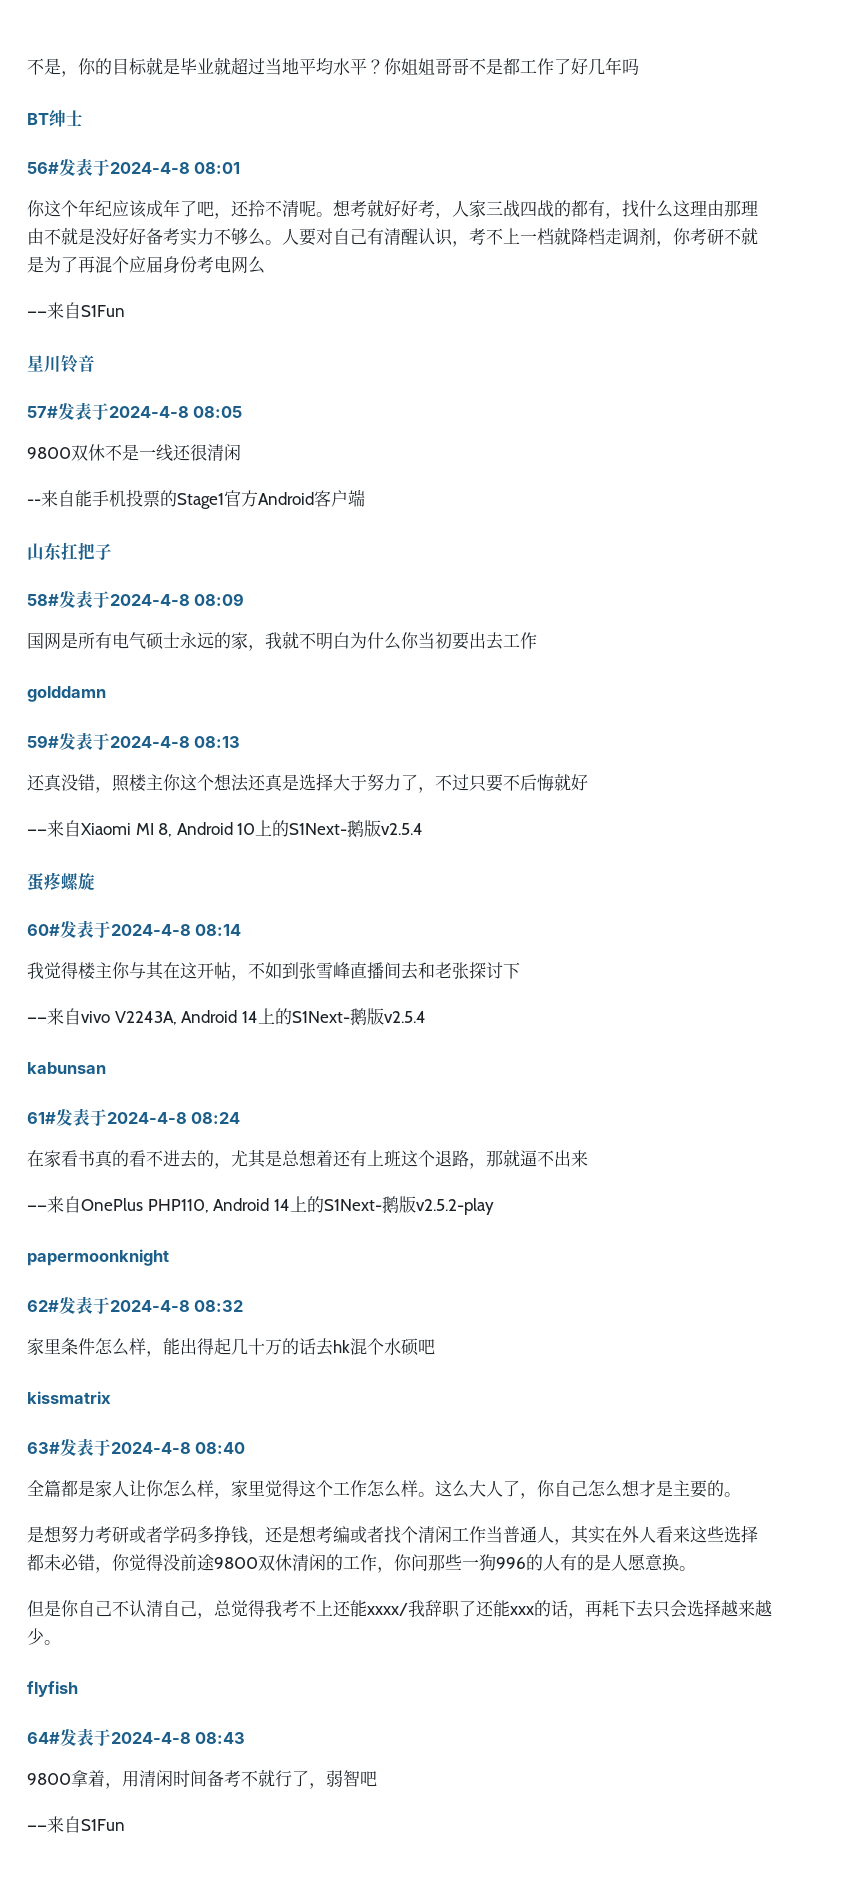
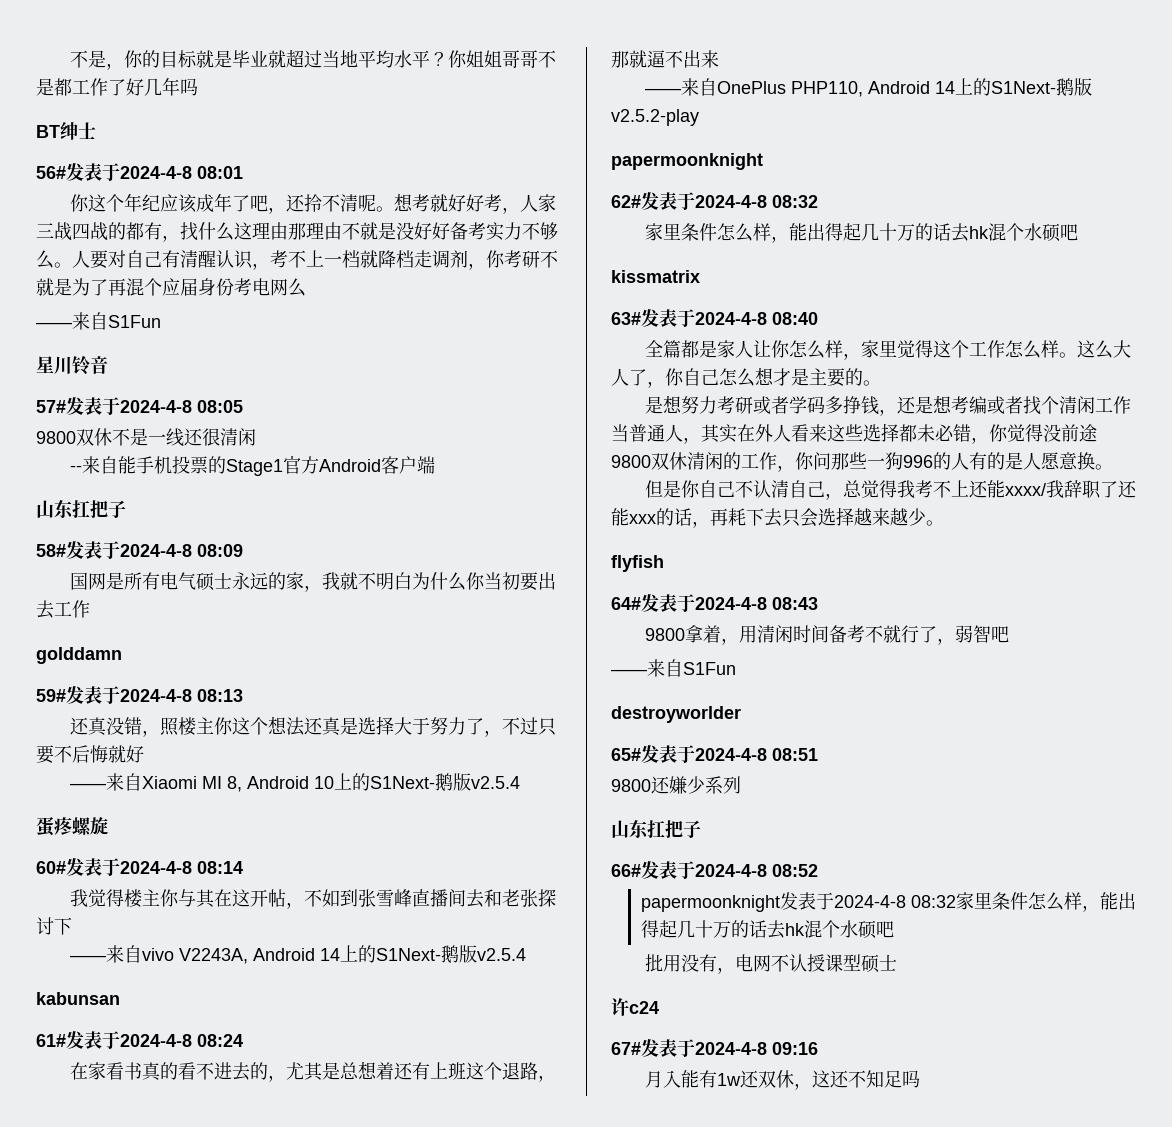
+ destroyworlder
+ 65#发表于2024-4-8 08:51
+ 9800还嫌少系列
+ 山东扛把子
+ 66#发表于2024-4-8 08:52
+ papermoonknight发表于2024-4-8 08:32家里条件怎么样，能出得起几十万的话去hk混个水硕吧
+ 批用没有，电网不认授课型硕士
+ 许c24
+ 67#发表于2024-4-8 09:16
+ 月入能有1w还双休，这还不知足吗

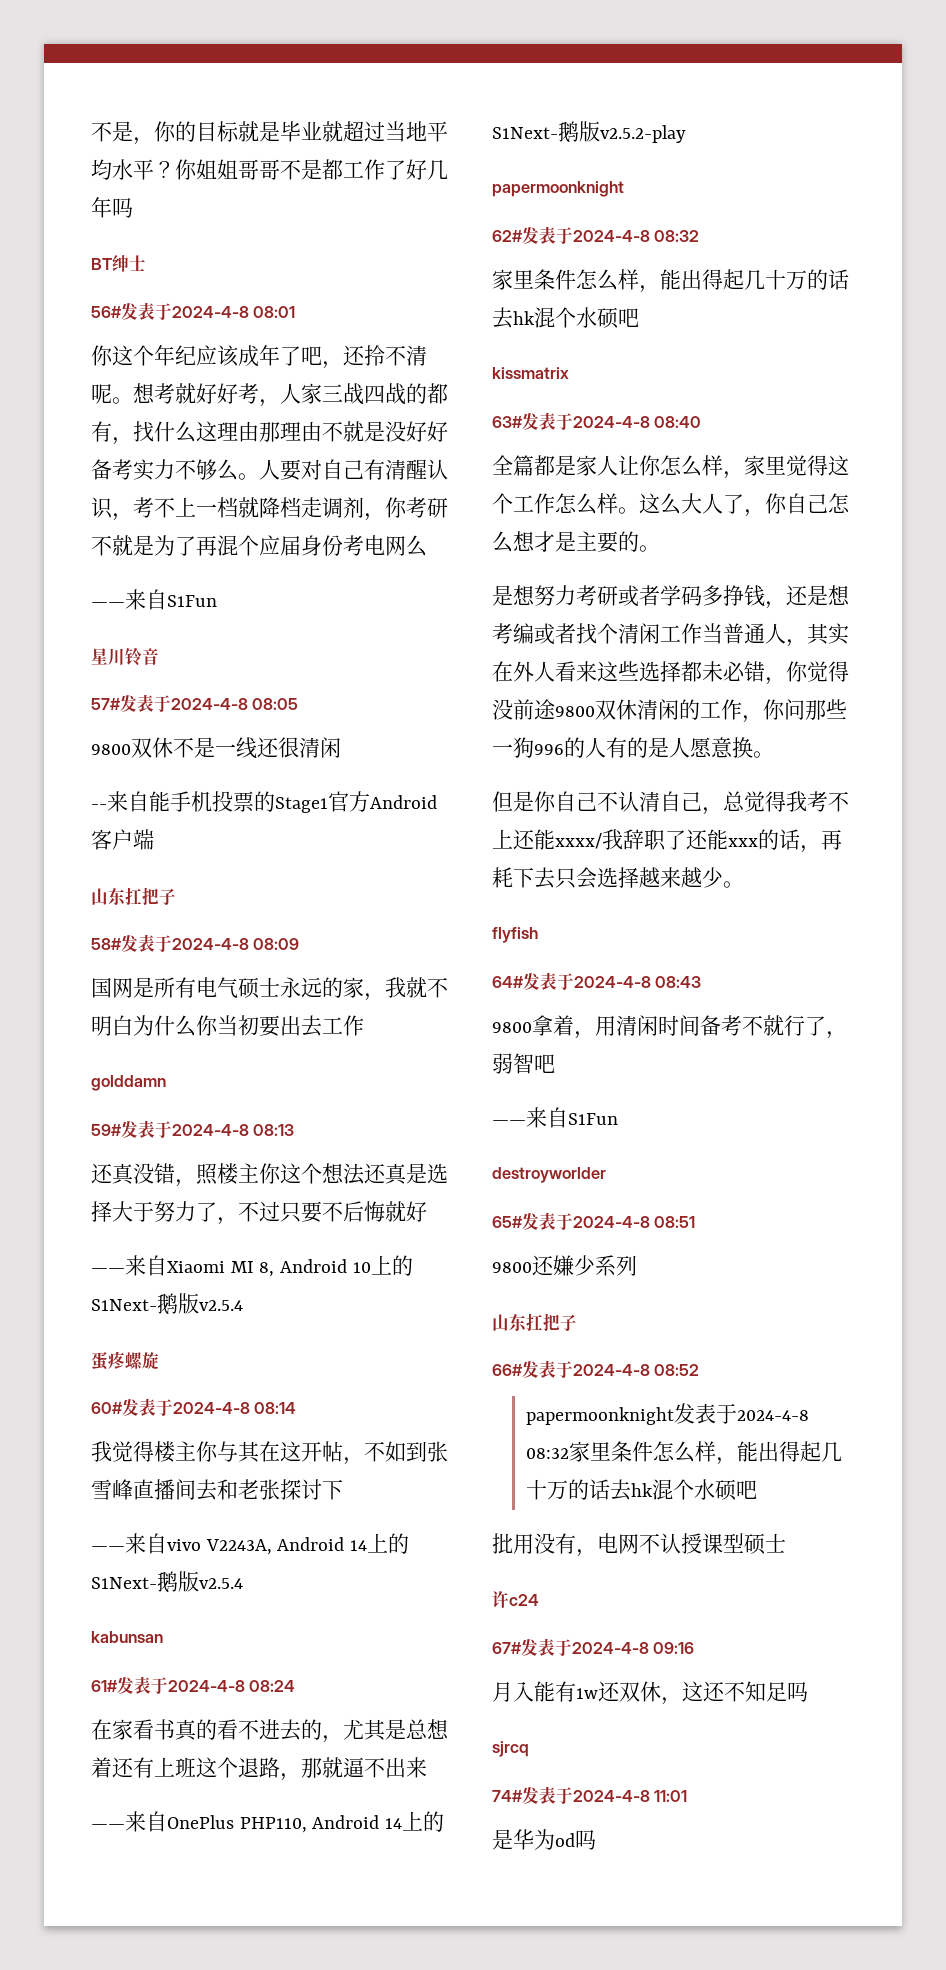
+ sjrcq
+ 74#发表于2024-4-8 11:01
+ 是华为od吗

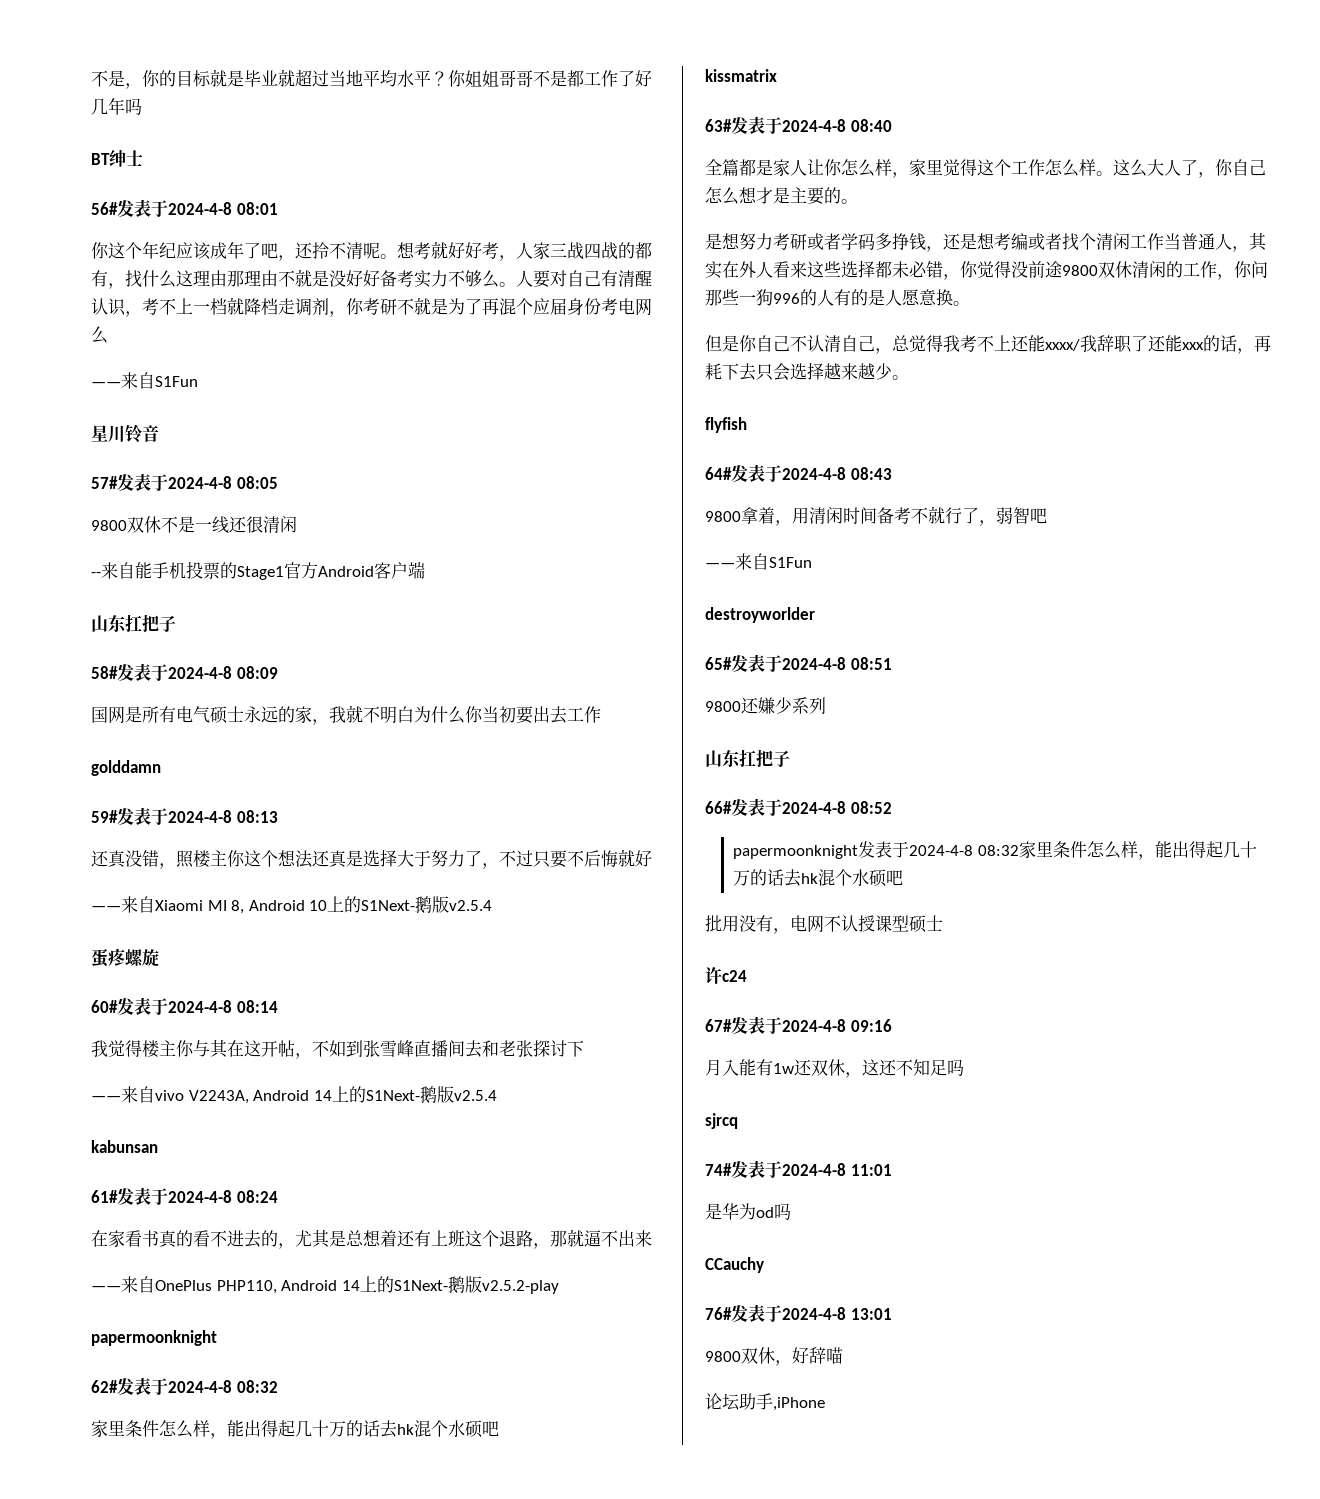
+ CCauchy
+ 76#发表于2024-4-8 13:01
+ 9800双休，好辞喵
+ 论坛助手,iPhone

